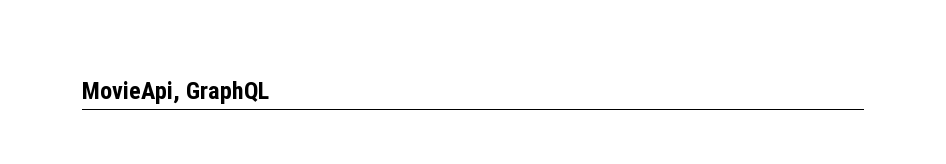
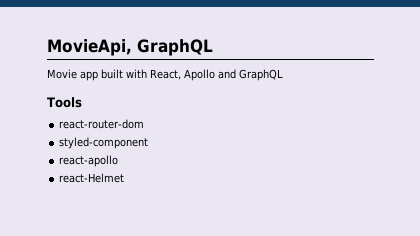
+ Movie app built with React, Apollo and GraphQL
+ Tools
+ react-router-dom
+ styled-component
+ react-apollo
+ react-Helmet

